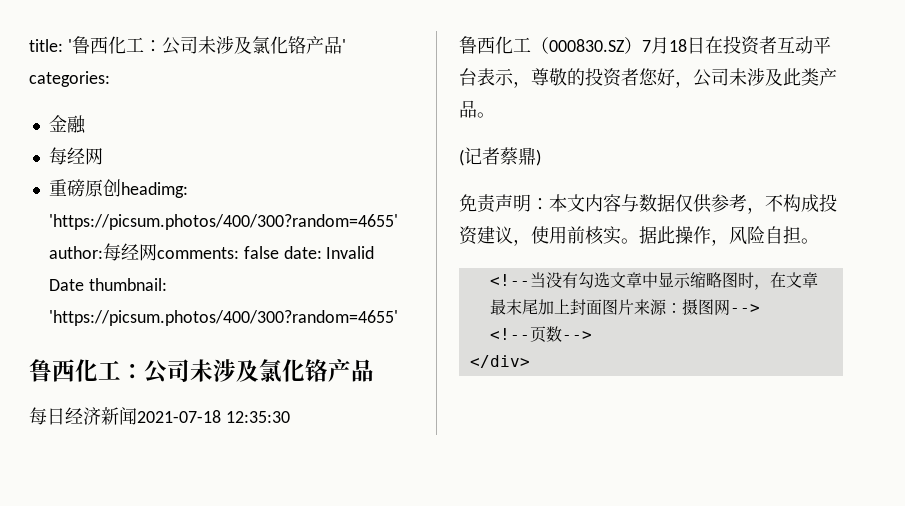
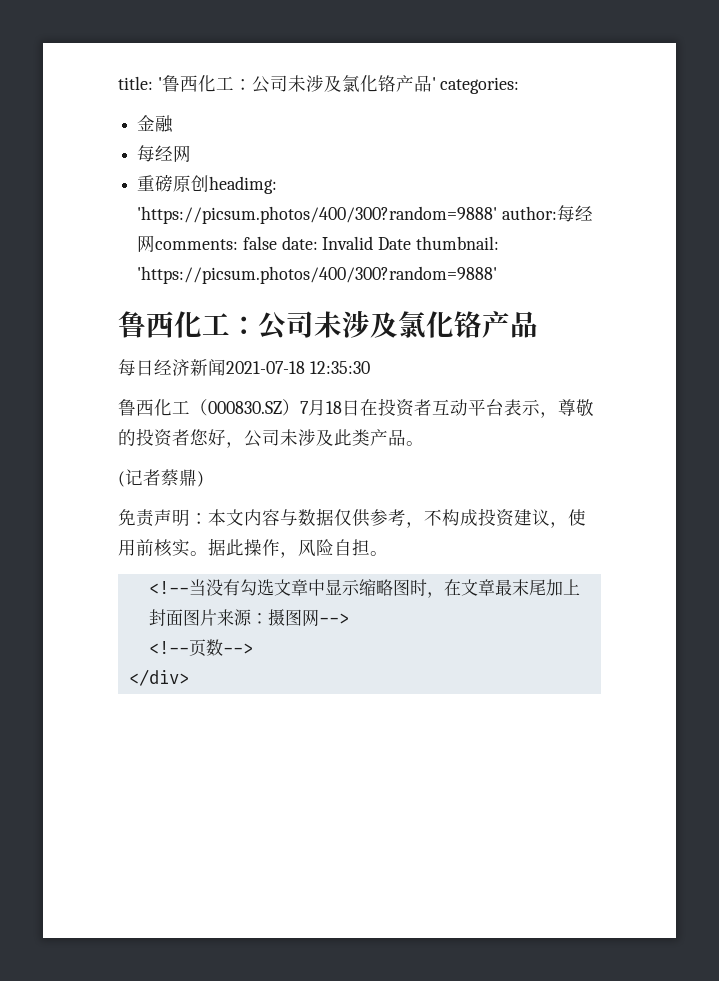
- 重磅原创headimg: 'https://picsum.photos/400/300?random=4655' author:每经网comments: false date: Invalid Date thumbnail: 'https://picsum.photos/400/300?random=4655'
+ 重磅原创headimg: 'https://picsum.photos/400/300?random=9888' author:每经网comments: false date: Invalid Date thumbnail: 'https://picsum.photos/400/300?random=9888'

